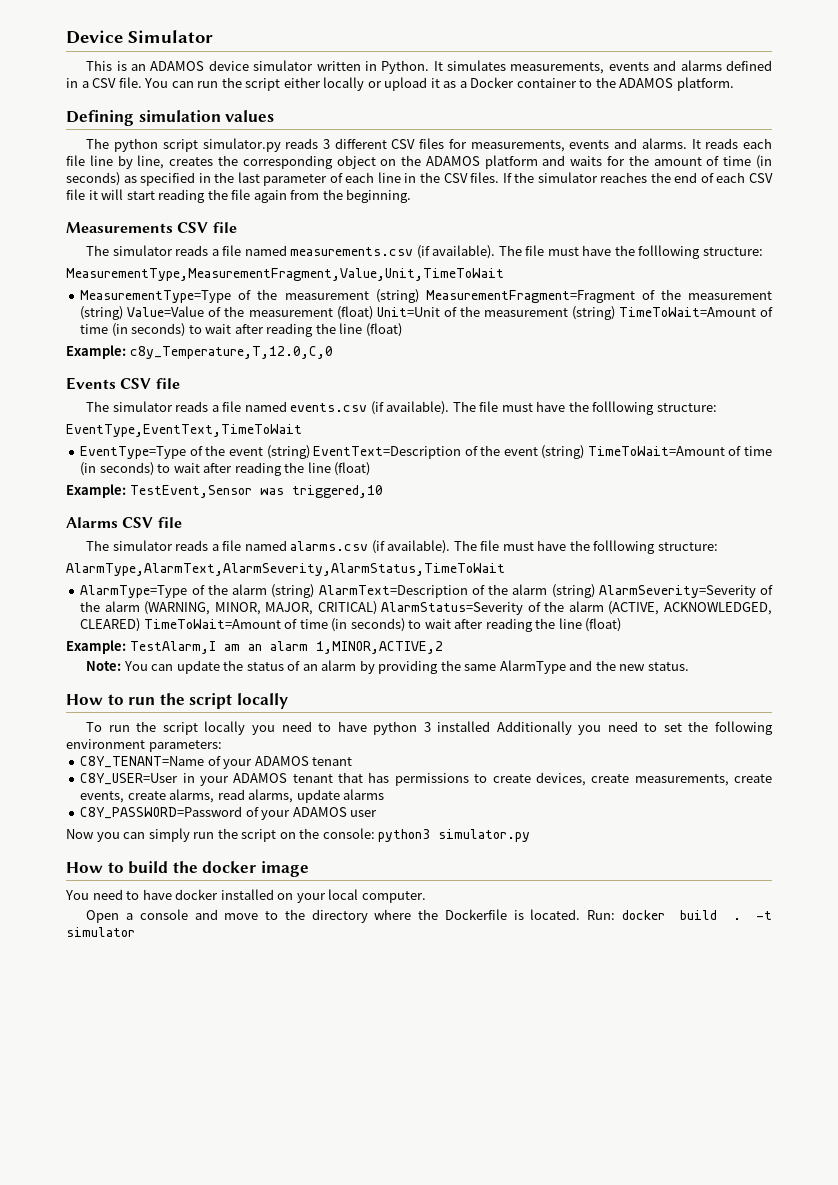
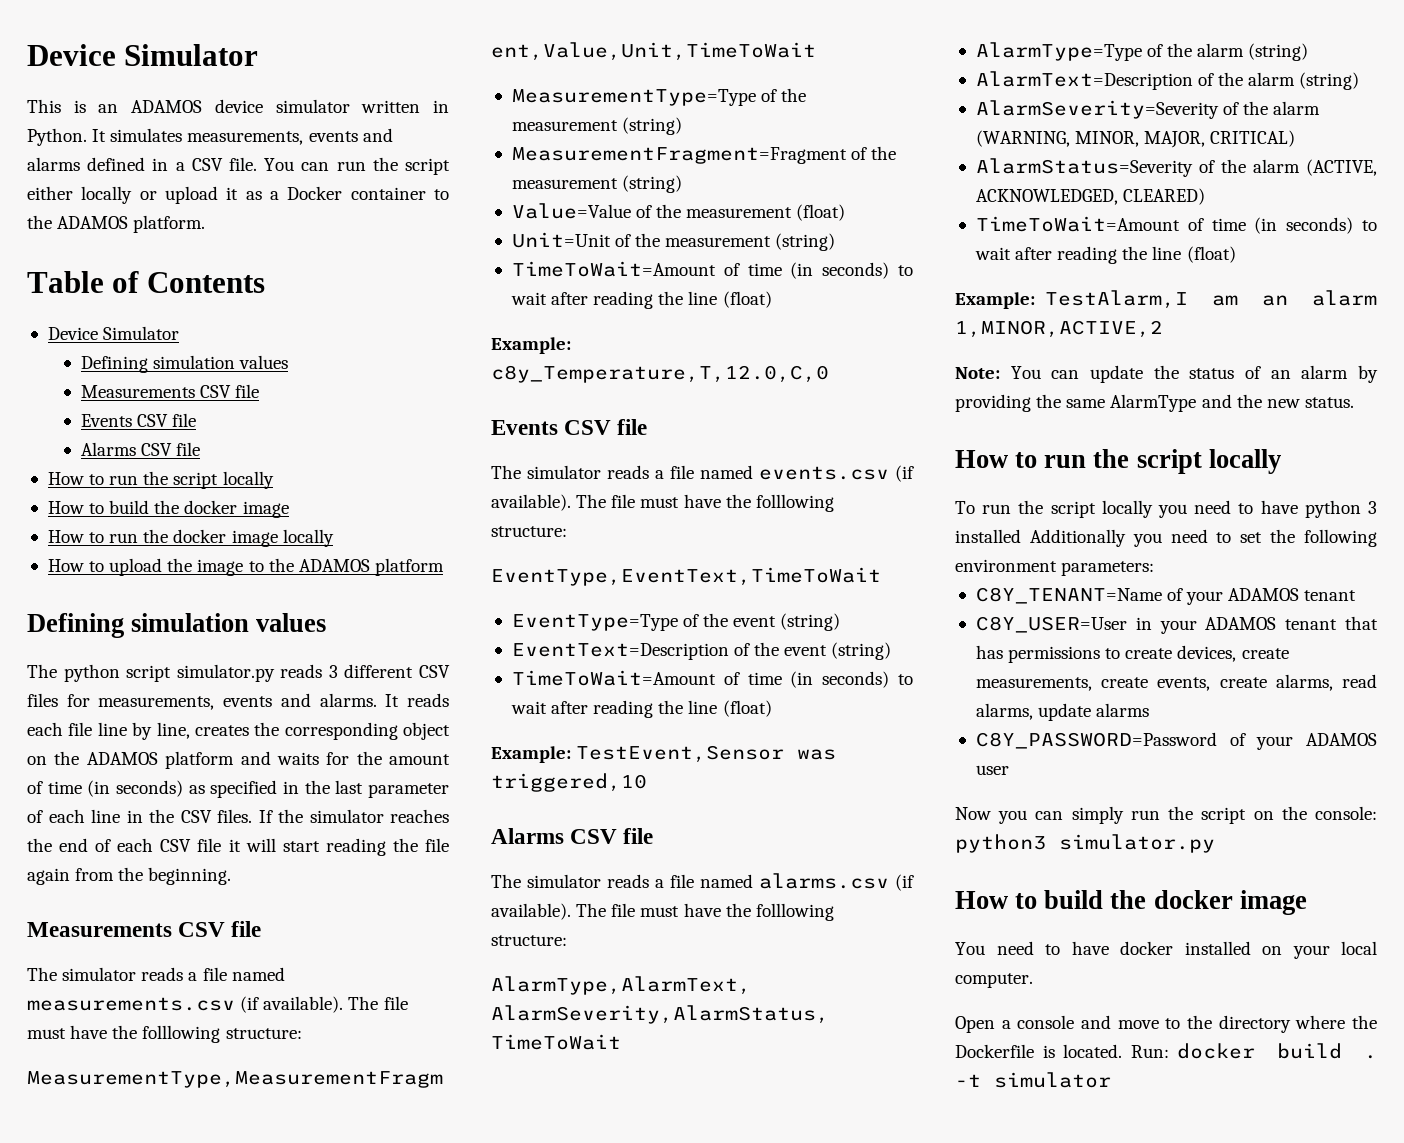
+ Table of Contents
+ Device Simulator
+ Defining simulation values
+ Measurements CSV file
+ Events CSV file
+ Alarms CSV file
+ How to run the script locally
+ How to build the docker image
+ How to run the docker image locally
+ How to upload the image to the ADAMOS platform
- MeasurementType=Type of the measurement (string) MeasurementFragment=Fragment of the measurement (string) Value=Value of the measurement (float) Unit=Unit of the measurement (string) TimeToWait=Amount of time (in seconds) to wait after reading the line (float)
+ MeasurementType=Type of the measurement (string)
+ MeasurementFragment=Fragment of the measurement (string)
+ Value=Value of the measurement (float)
+ Unit=Unit of the measurement (string)
+ TimeToWait=Amount of time (in seconds) to wait after reading the line (float)
- EventType=Type of the event (string) EventText=Description of the event (string) TimeToWait=Amount of time (in seconds) to wait after reading the line (float)
+ EventType=Type of the event (string)
+ EventText=Description of the event (string)
+ TimeToWait=Amount of time (in seconds) to wait after reading the line (float)
- AlarmType=Type of the alarm (string) AlarmText=Description of the alarm (string) AlarmSeverity=Severity of the alarm (WARNING, MINOR, MAJOR, CRITICAL) AlarmStatus=Severity of the alarm (ACTIVE, ACKNOWLEDGED, CLEARED) TimeToWait=Amount of time (in seconds) to wait after reading the line (float)
+ AlarmType=Type of the alarm (string)
+ AlarmText=Description of the alarm (string)
+ AlarmSeverity=Severity of the alarm (WARNING, MINOR, MAJOR, CRITICAL)
+ AlarmStatus=Severity of the alarm (ACTIVE, ACKNOWLEDGED, CLEARED)
+ TimeToWait=Amount of time (in seconds) to wait after reading the line (float)

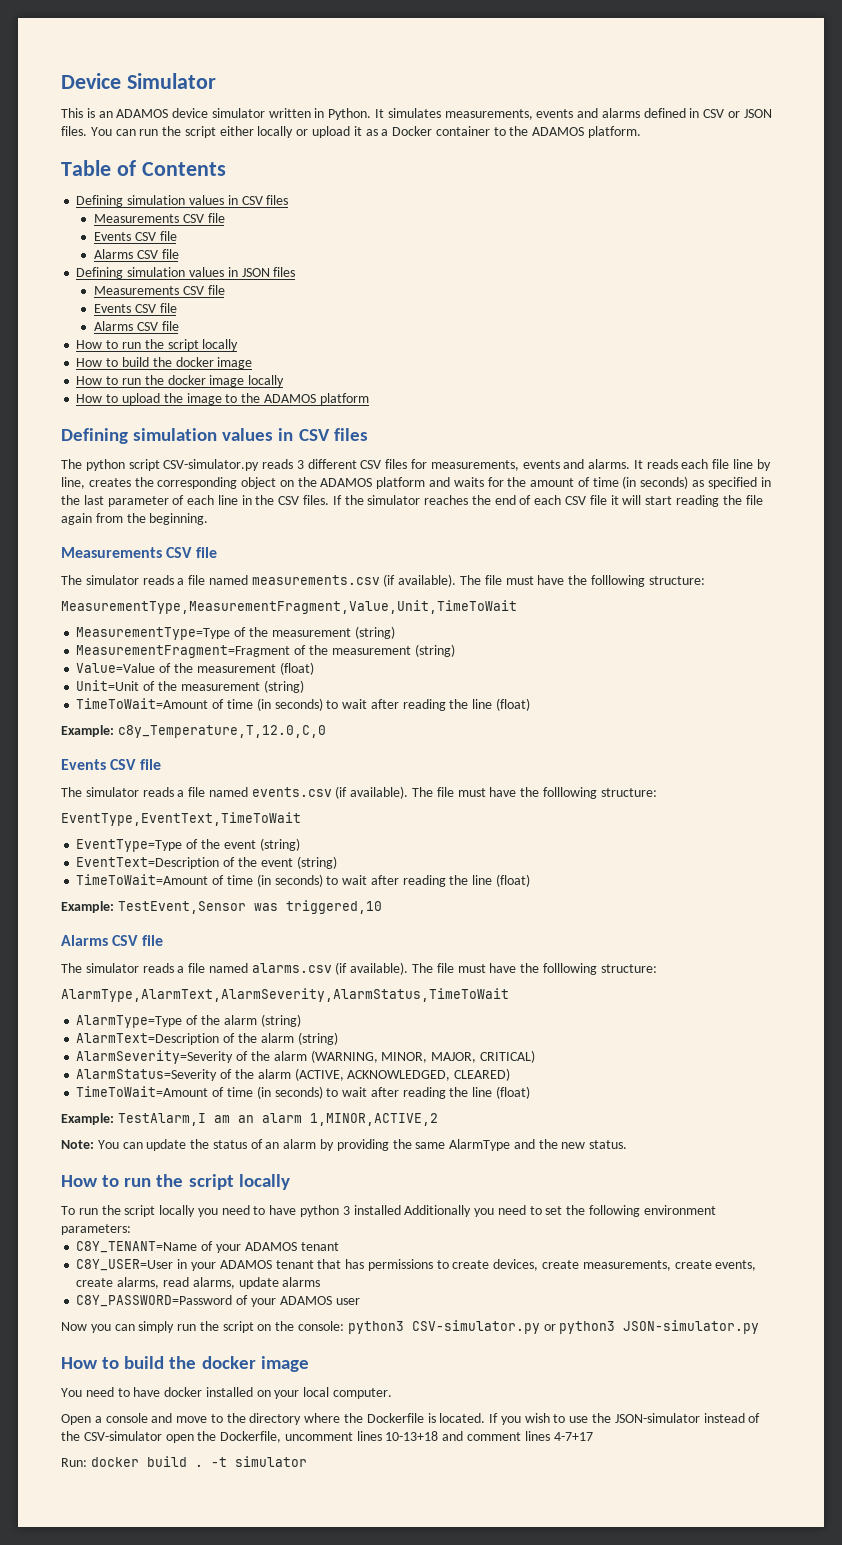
- It simulates measurements, events and alarms defined in a CSV file.
+ It simulates measurements, events and alarms defined in CSV or JSON files.
  Table of Contents
- Device Simulator
- Defining simulation values
+ Defining simulation values in CSV files
+ Measurements CSV file
+ Events CSV file
+ Alarms CSV file
+ Defining simulation values in JSON files
  How to upload the image to the ADAMOS platform
- Defining simulation values
+ Defining simulation values in CSV files
- The python script simulator.py reads 3 different CSV files for measurements, events and alarms.
+ The python script CSV-simulator.py reads 3 different CSV files for measurements, events and alarms.
- Now you can simply run the script on the console: python3 simulator.py
+ Now you can simply run the script on the console: python3 CSV-simulator.py or python3 JSON-simulator.py
- Open a console and move to the directory where the Dockerfile is located. Run: docker build .
+ Open a console and move to the directory where the Dockerfile is located. If you wish to use the JSON-simulator instead of the CSV-simulator open the Dockerfile, uncomment lines 10-13+18 and comment lines 4-7+17
+ Run: docker build .

